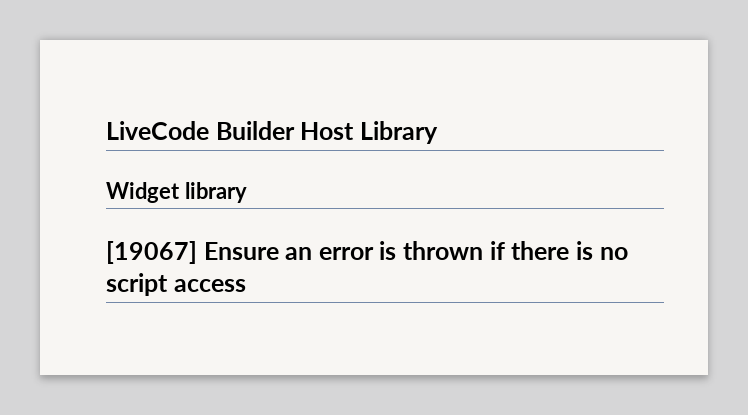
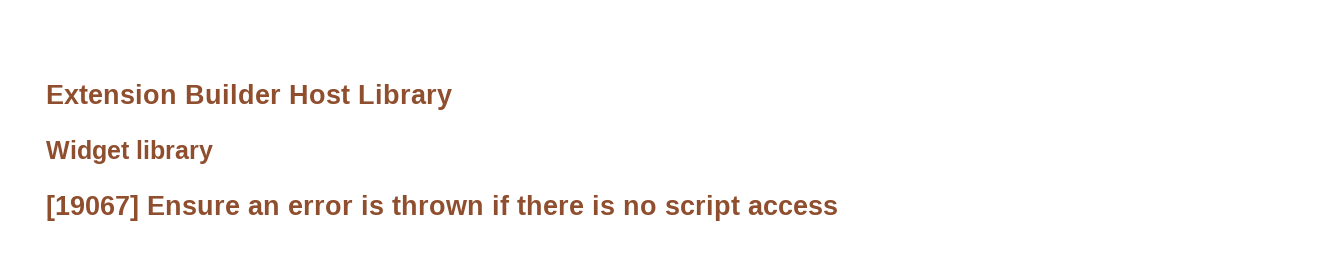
- LiveCode Builder Host Library
+ Extension Builder Host Library

